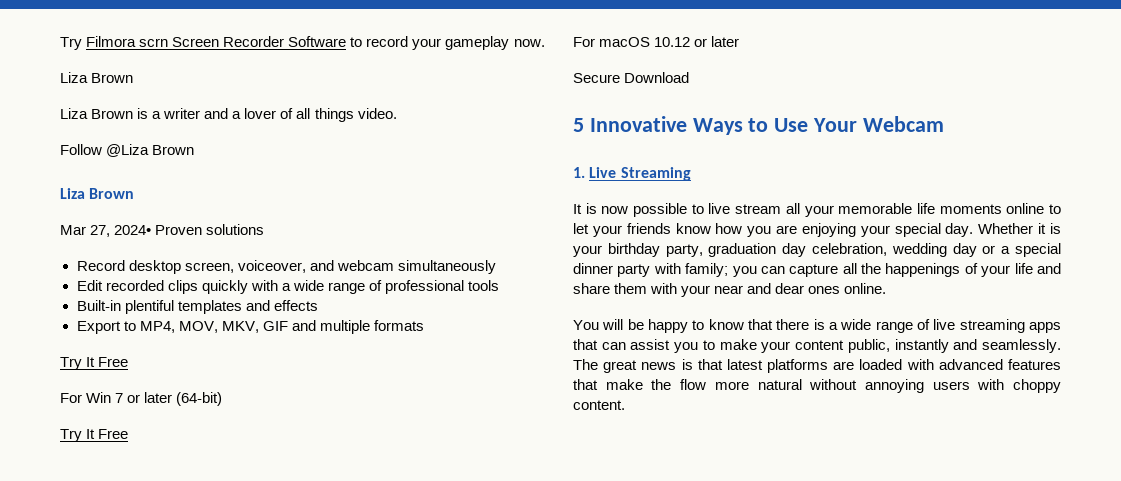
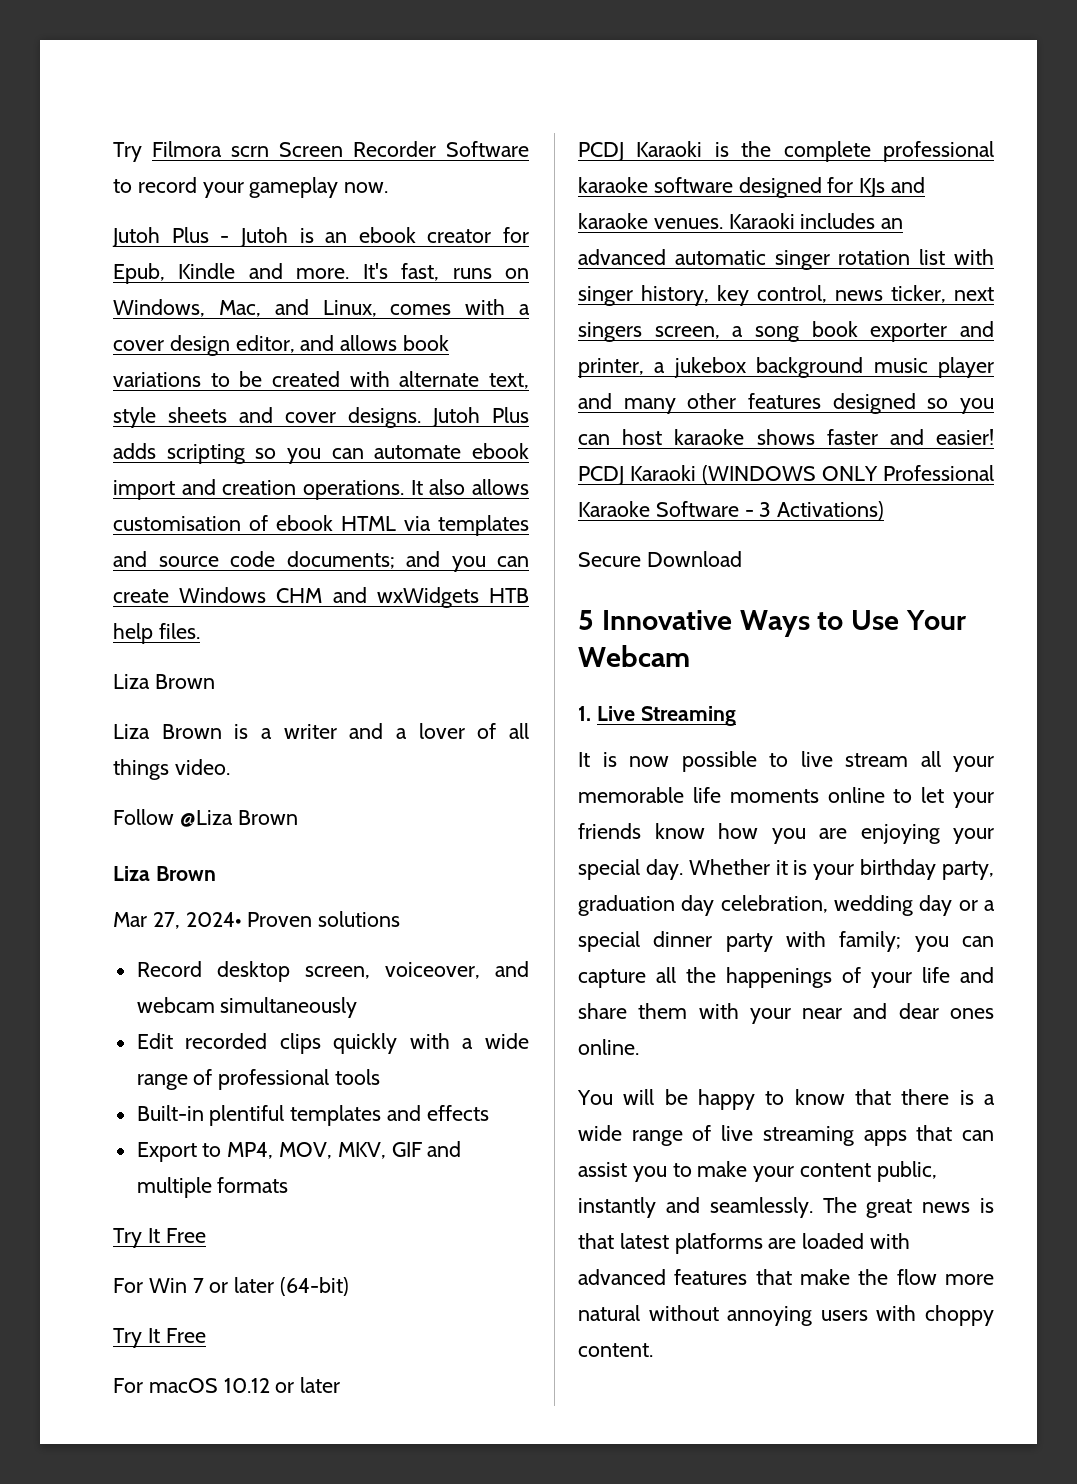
+ Jutoh Plus - Jutoh is an ebook creator for Epub, Kindle and more. It's fast, runs on Windows, Mac, and Linux, comes with a cover design editor, and allows book variations to be created with alternate text, style sheets and cover designs. Jutoh Plus adds scripting so you can automate ebook import and creation operations. It also allows customisation of ebook HTML via templates and source code documents; and you can create Windows CHM and wxWidgets HTB help files.
+ PCDJ Karaoki is the complete professional karaoke software designed for KJs and karaoke venues. Karaoki includes an advanced automatic singer rotation list with singer history, key control, news ticker, next singers screen, a song book exporter and printer, a jukebox background music player and many other features designed so you can host karaoke shows faster and easier! PCDJ Karaoki (WINDOWS ONLY Professional Karaoke Software - 3 Activations)

